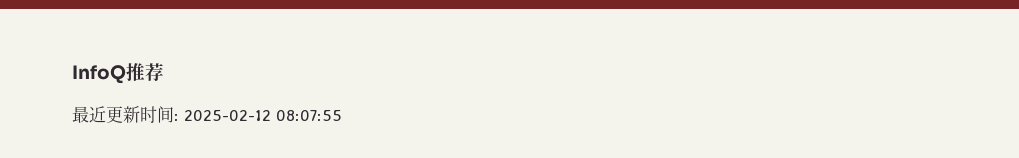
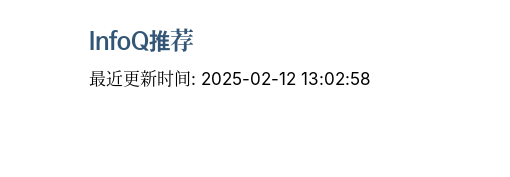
- 最近更新时间: 2025-02-12 08:07:55
+ 最近更新时间: 2025-02-12 13:02:58

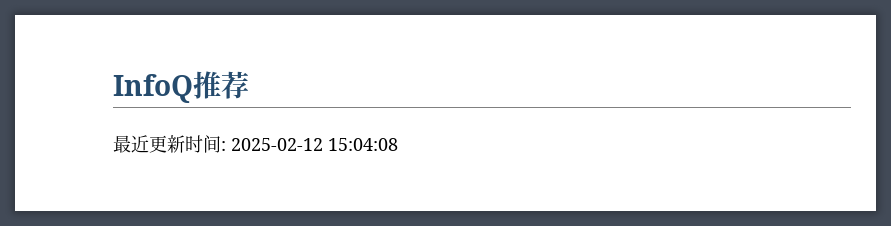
- 最近更新时间: 2025-02-12 13:02:58
+ 最近更新时间: 2025-02-12 15:04:08

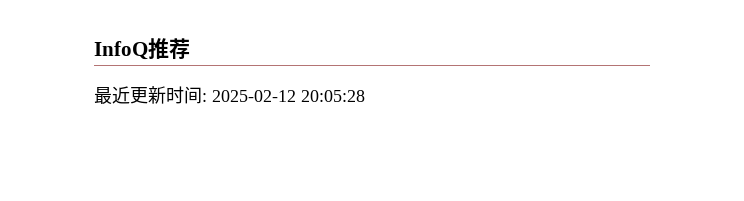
- 最近更新时间: 2025-02-12 15:04:08
+ 最近更新时间: 2025-02-12 20:05:28

